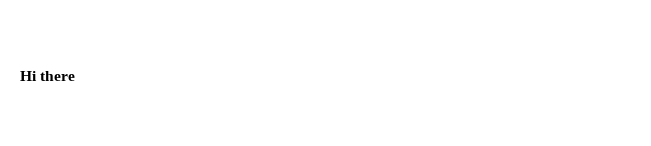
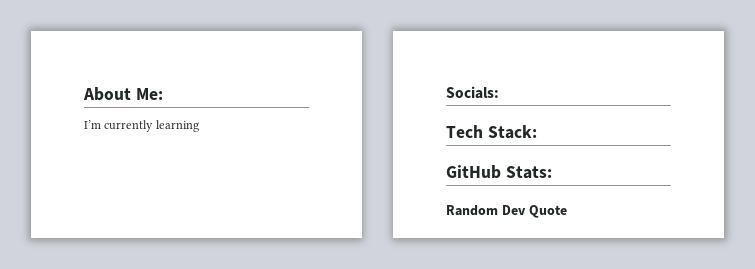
- Hi there
+ About Me:
+ I’m currently learning
+ Socials:
+ Tech Stack:
+ GitHub Stats:
+ Random Dev Quote

